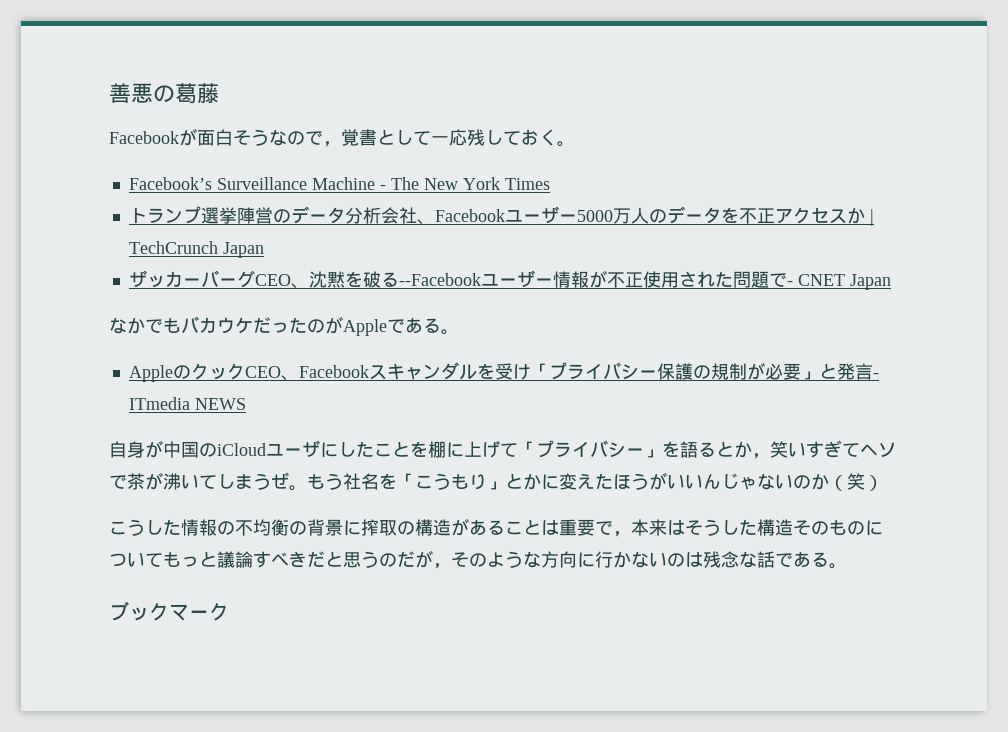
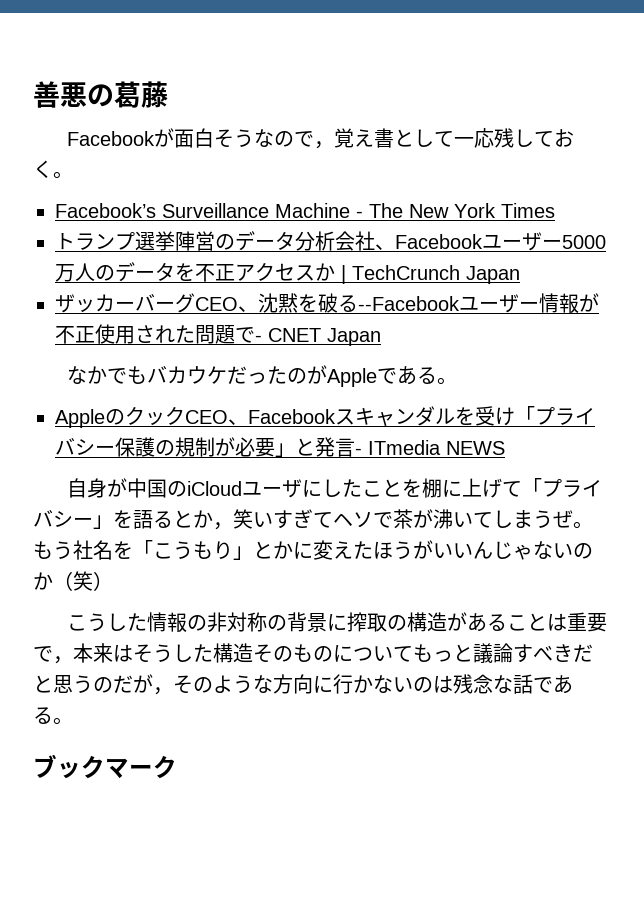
- Facebookが面白そうなので，覚書として一応残しておく。
+ Facebookが面白そうなので，覚え書として一応残しておく。
- こうした情報の不均衡の背景に搾取の構造があることは重要で，本来はそうした構造そのものについてもっと議論すべきだと思うのだが，そのような方向に行かないのは残念な話である。
+ こうした情報の非対称の背景に搾取の構造があることは重要で，本来はそうした構造そのものについてもっと議論すべきだと思うのだが，そのような方向に行かないのは残念な話である。

